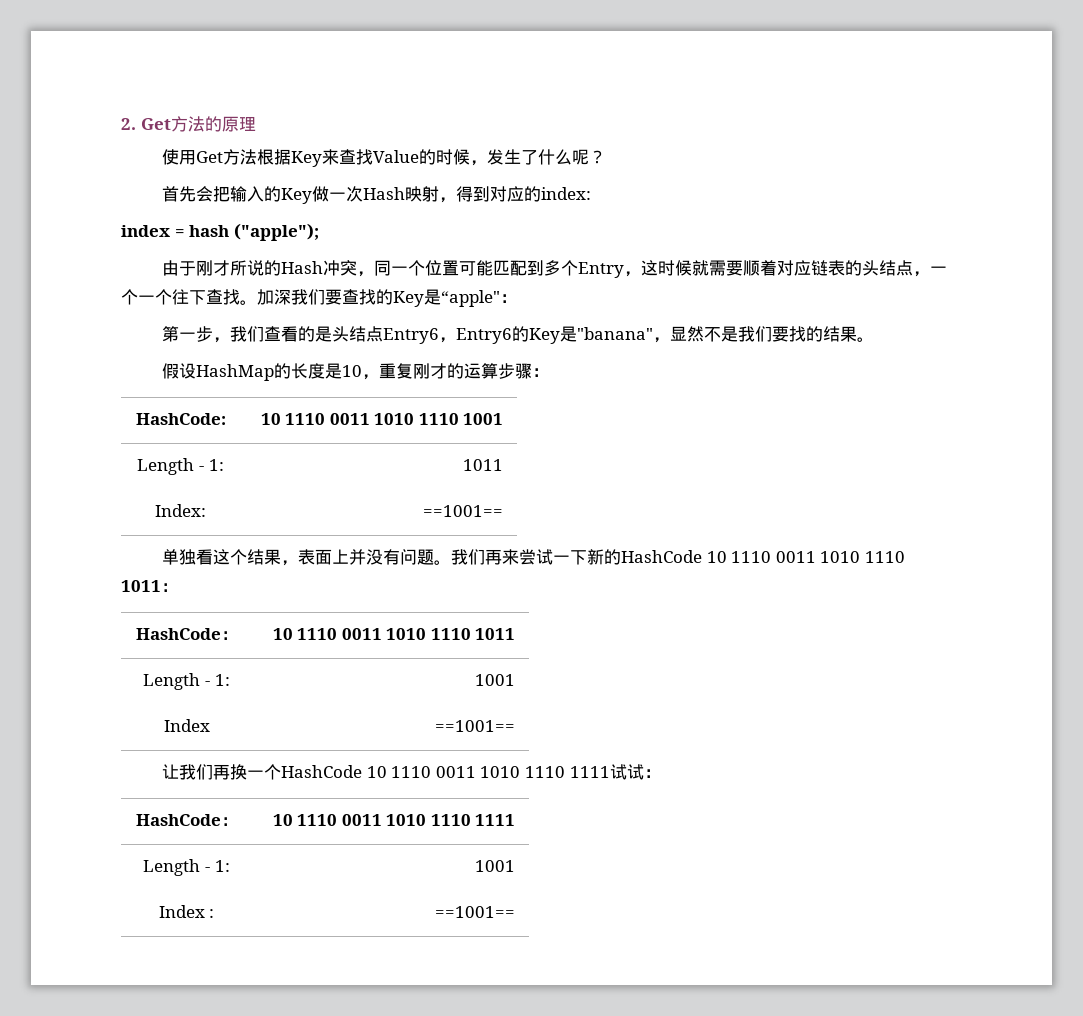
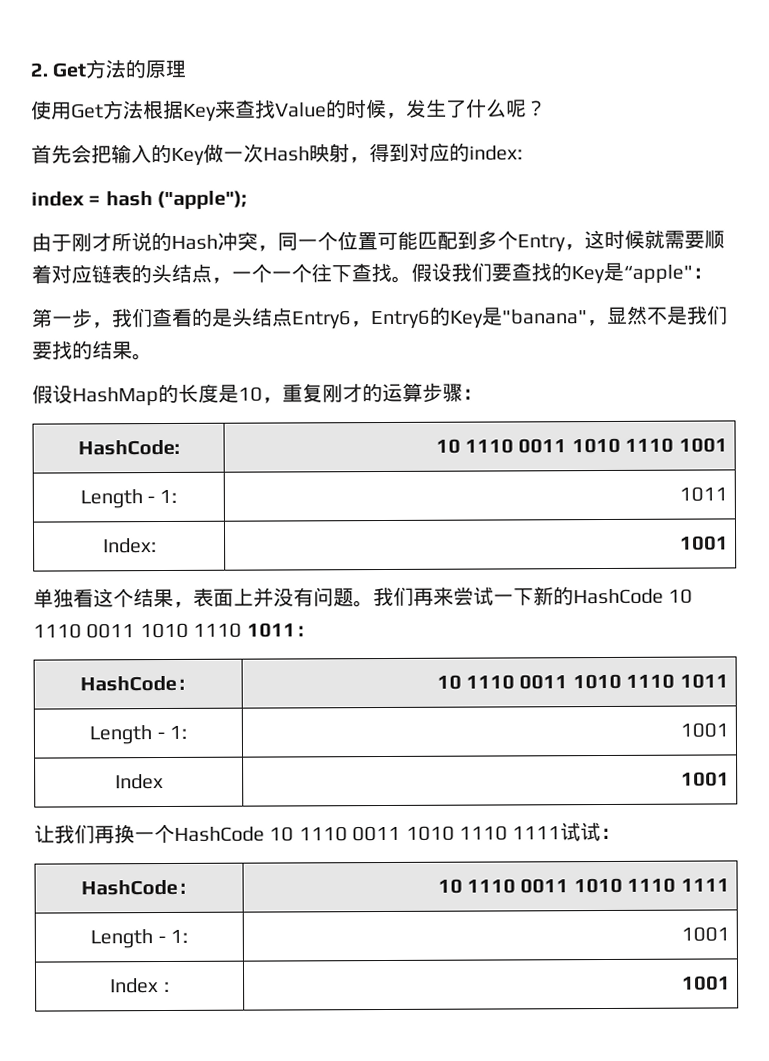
- 加深我们要查找的Key是“apple"：
+ 假设我们要查找的Key是“apple"：
- Index: | ==1001==
+ Index: | 1001
- Index | ==1001==
+ Index | 1001
- Index : | ==1001==
+ Index : | 1001

